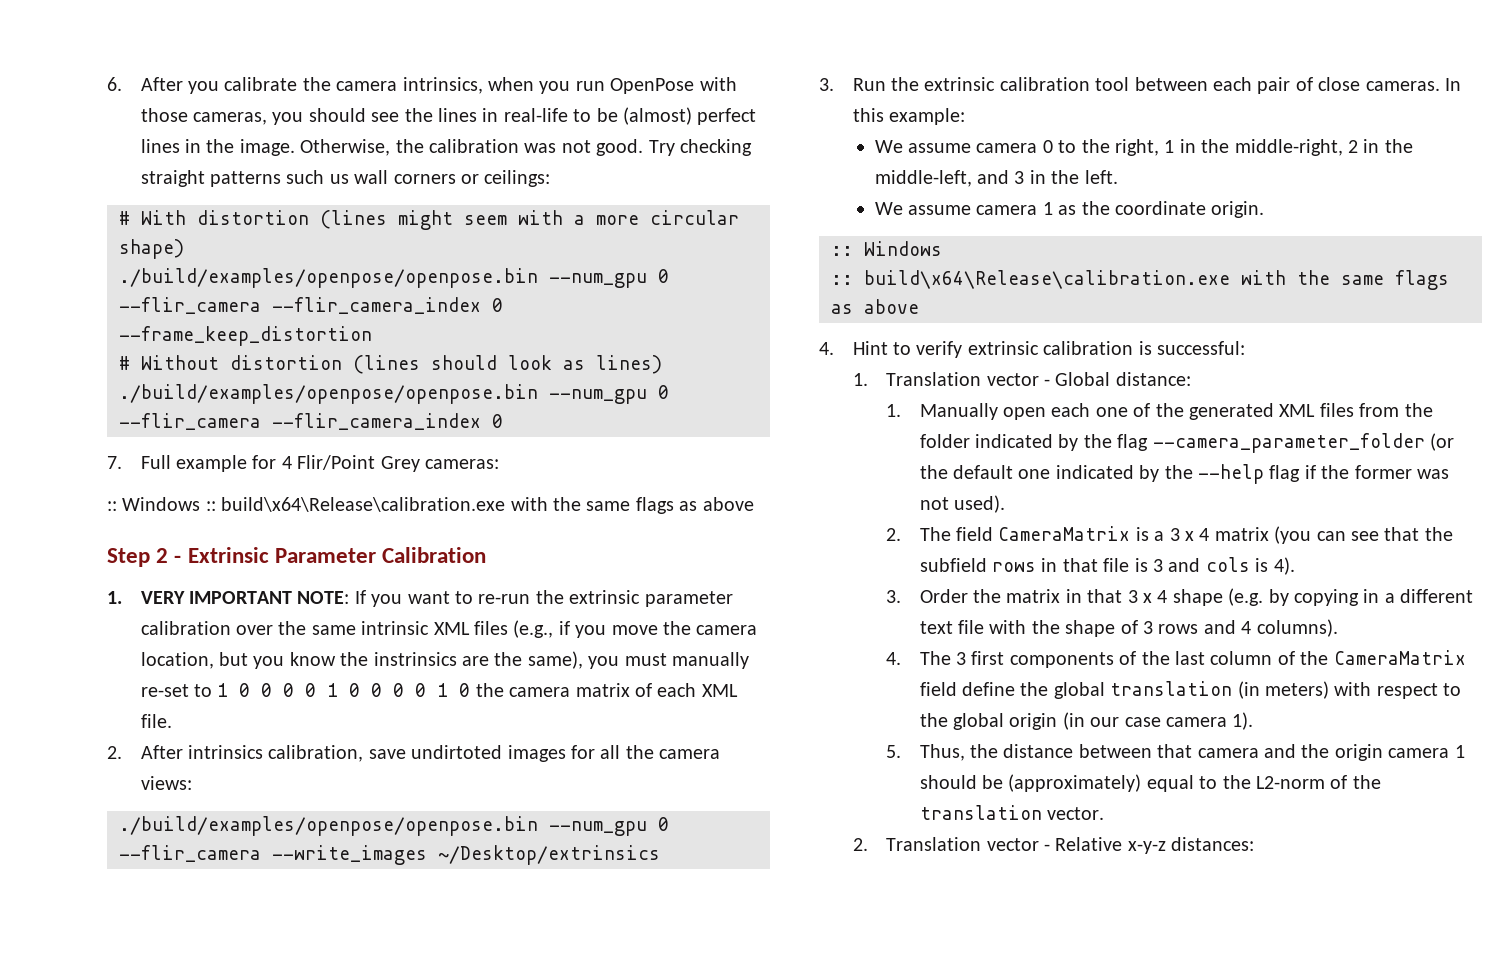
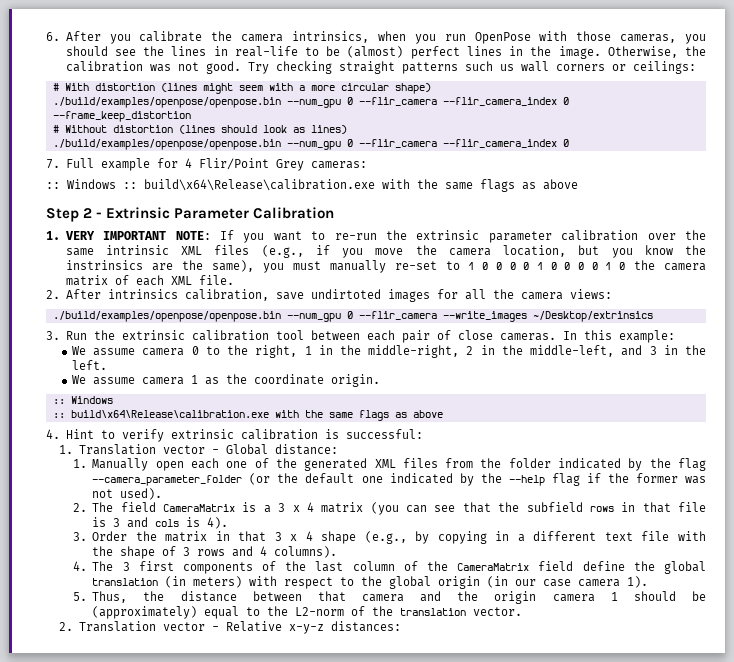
- 3. Order the matrix in that 3 x 4 shape (e.g. by copying in a different text file with the shape of 3 rows and 4 columns).
+ 3. Order the matrix in that 3 x 4 shape (e.g., by copying in a different text file with the shape of 3 rows and 4 columns).

